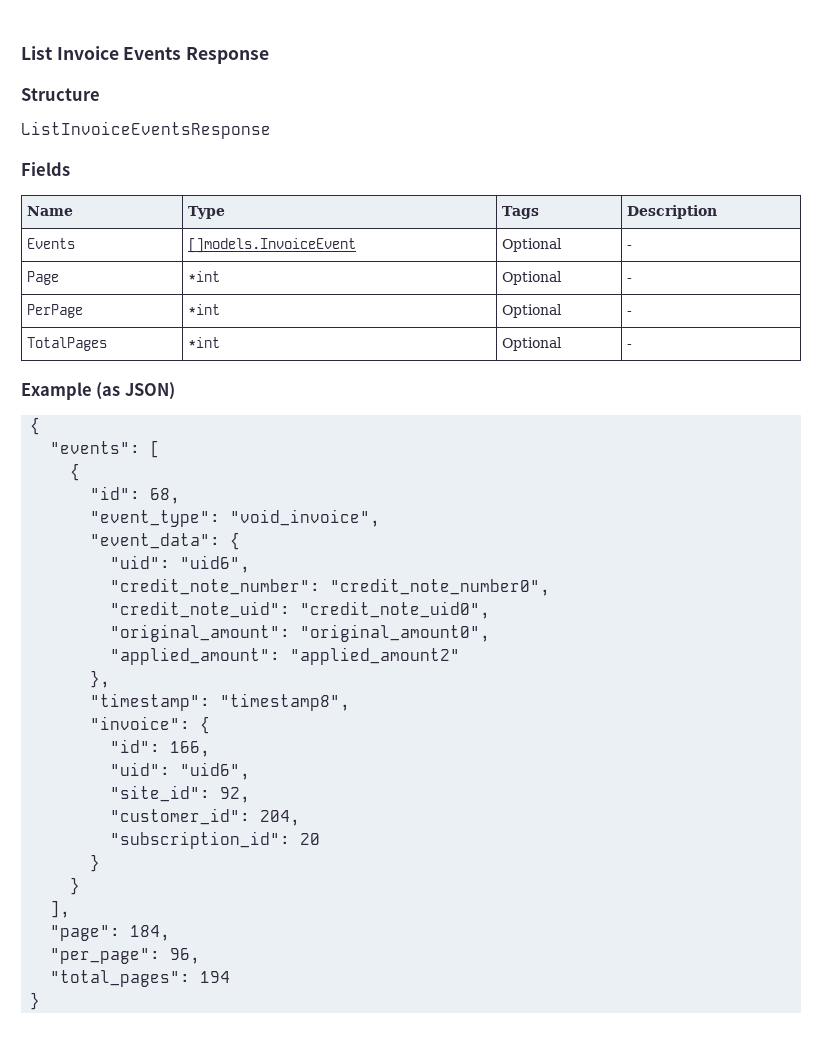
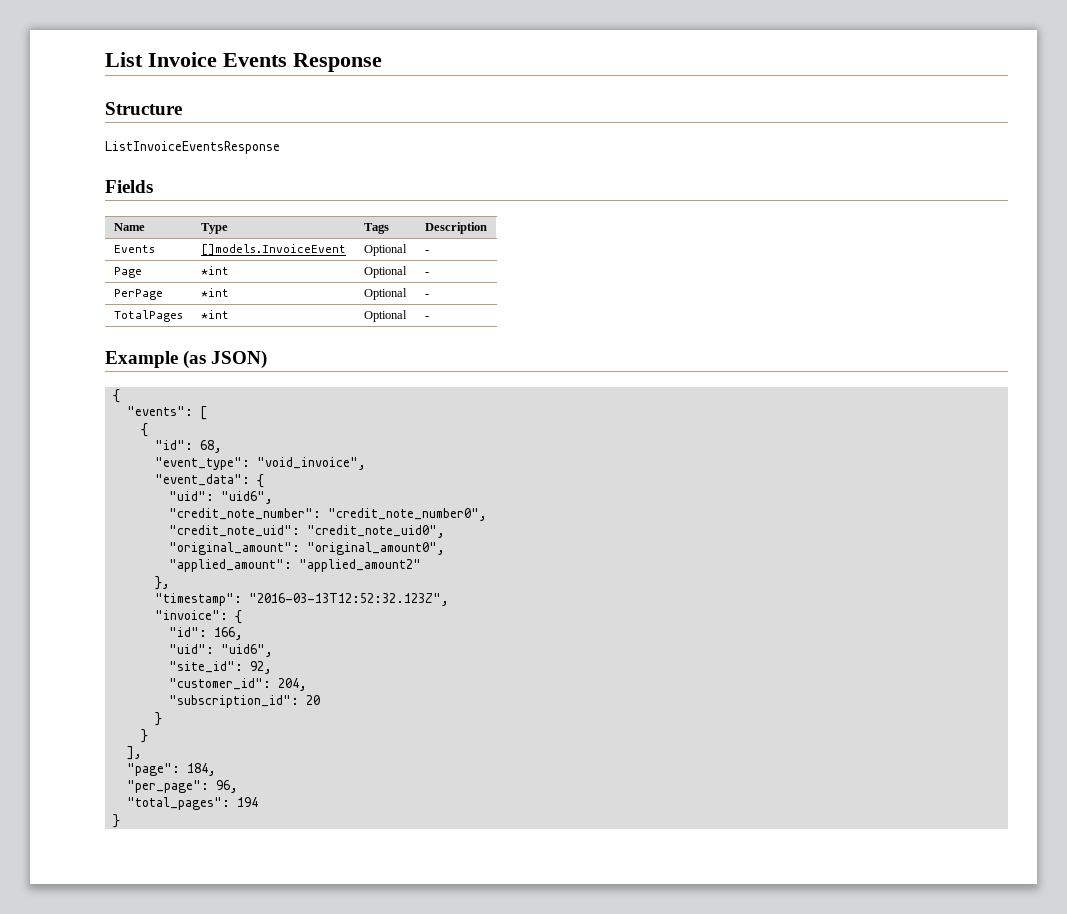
- "timestamp": "timestamp8",
+ "timestamp": "2016-03-13T12:52:32.123Z",

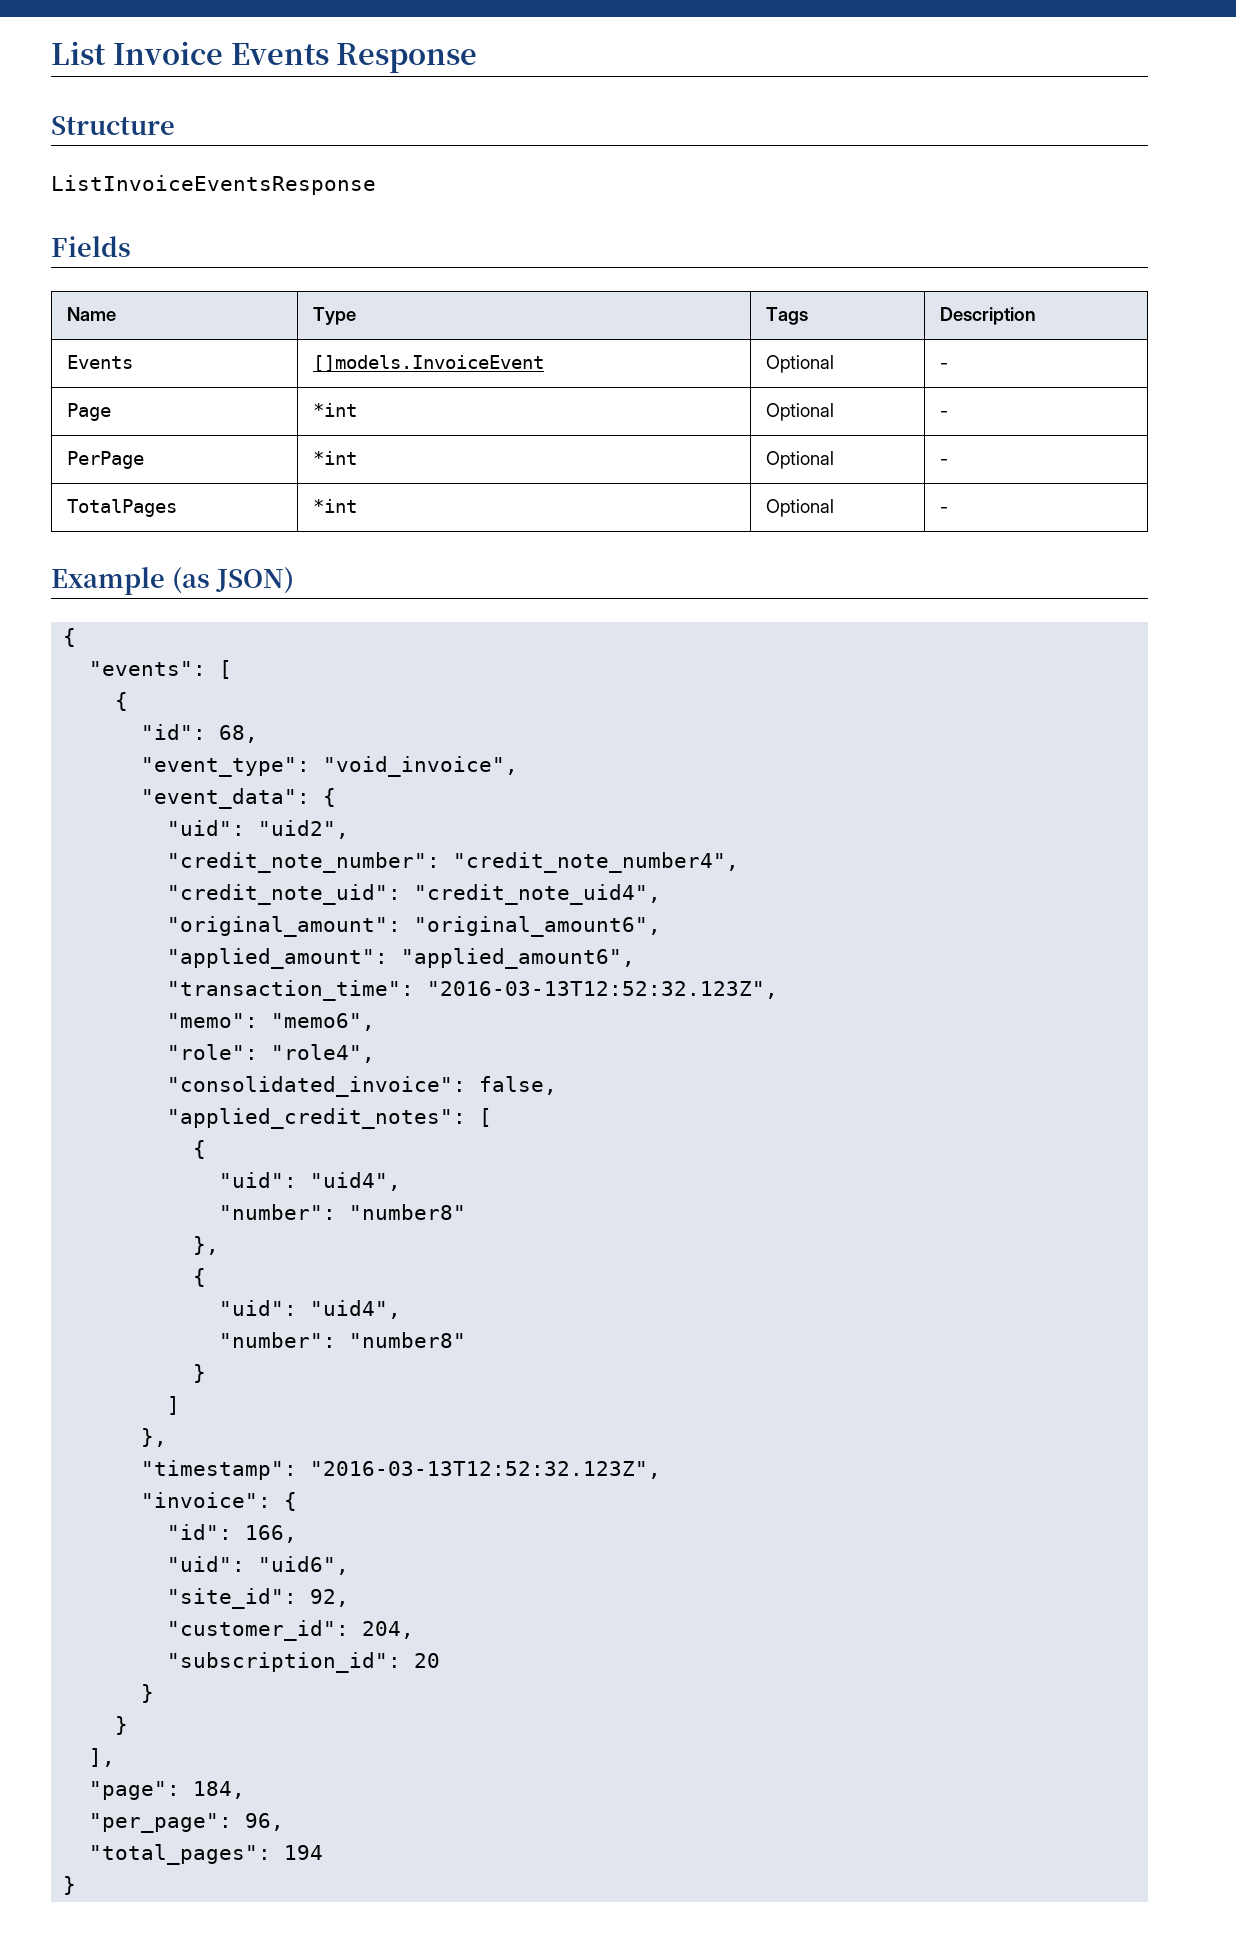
  "event_data": {
- "uid": "uid6",
+ "uid": "uid2",
- "credit_note_number": "credit_note_number0",
+ "credit_note_number": "credit_note_number4",
- "credit_note_uid": "credit_note_uid0",
+ "credit_note_uid": "credit_note_uid4",
- "original_amount": "original_amount0",
+ "original_amount": "original_amount6",
- "applied_amount": "applied_amount2"
+ "applied_amount": "applied_amount6",
+ "transaction_time": "2016-03-13T12:52:32.123Z",
+ "memo": "memo6",
+ "role": "role4",
+ "consolidated_invoice": false,
+ "applied_credit_notes": [
+ {
+ "uid": "uid4",
+ "number": "number8"
+ },
+ {
+ "uid": "uid4",
+ "number": "number8"
+ }
+ ]

